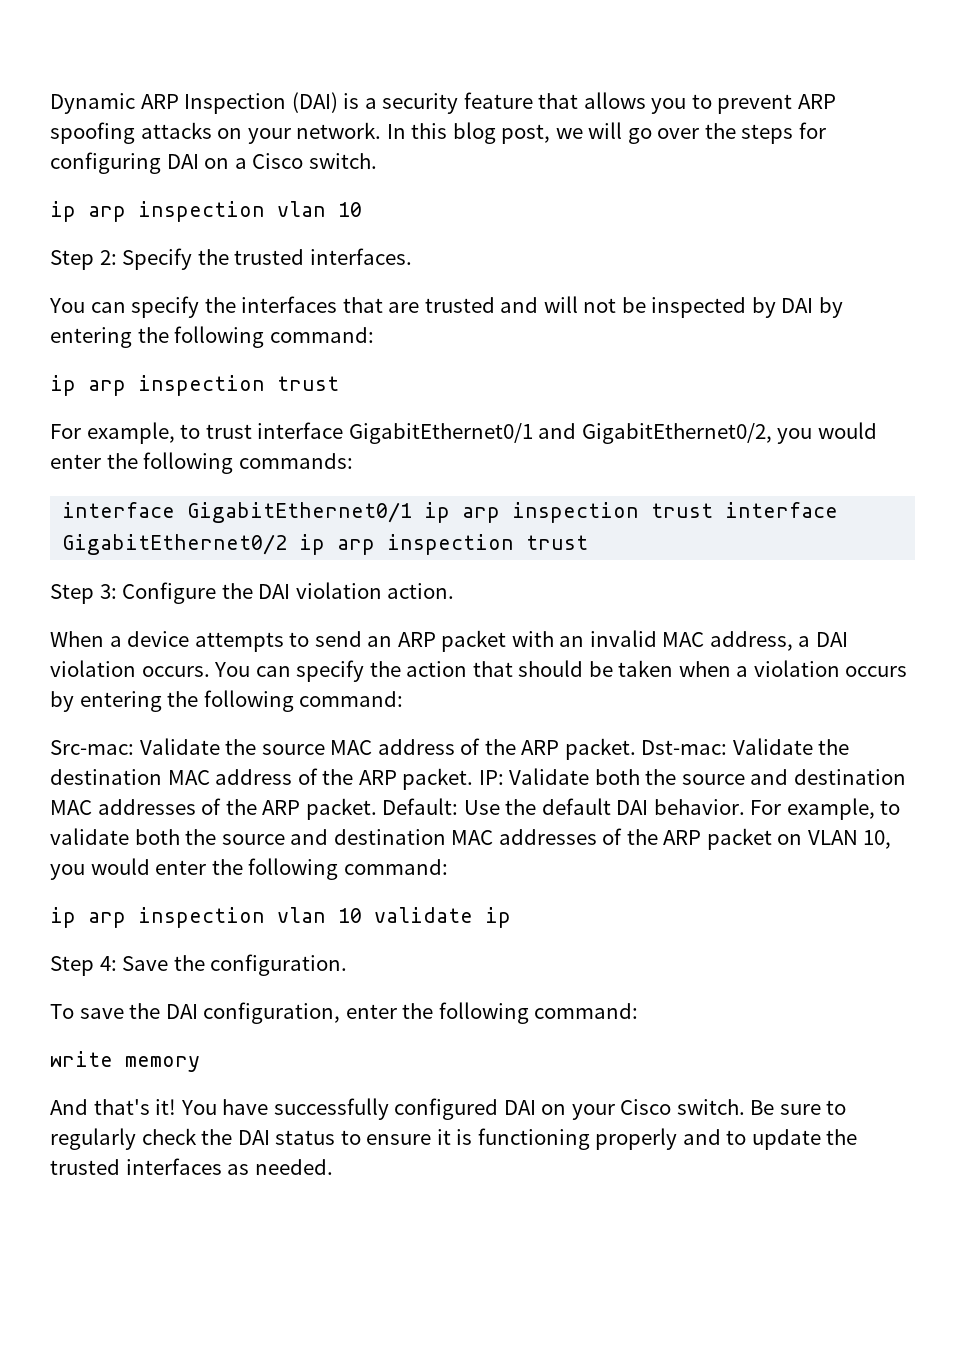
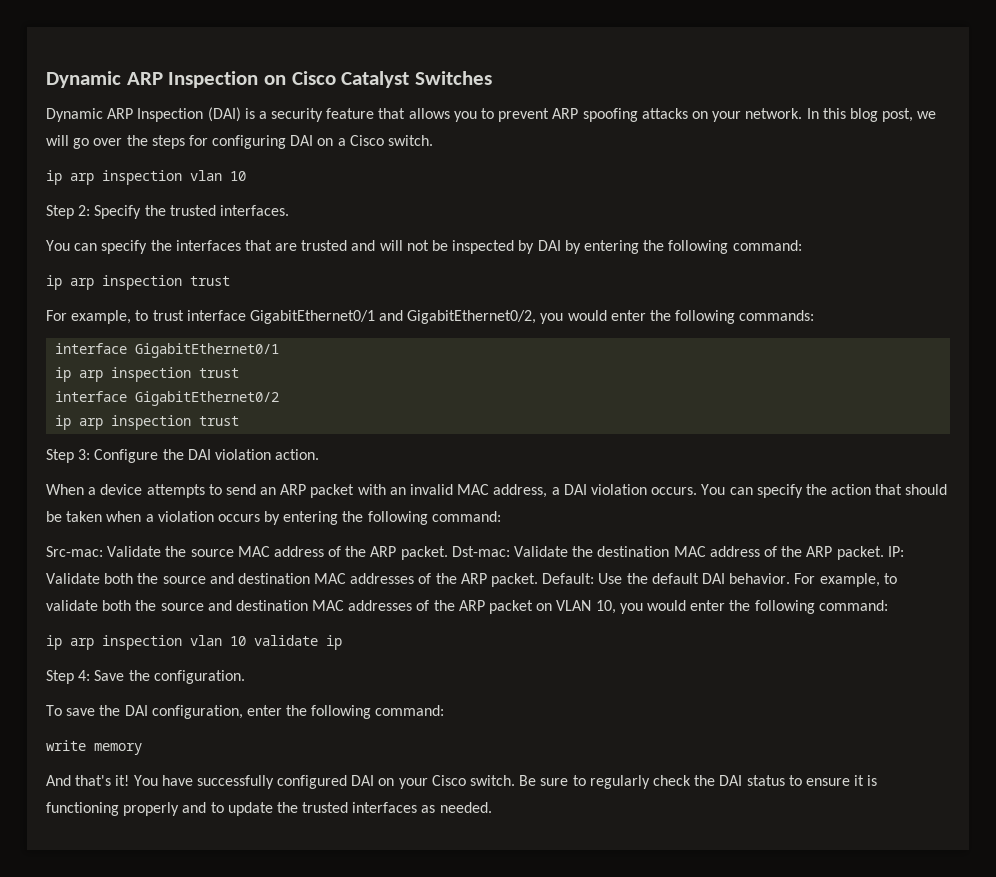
+ Dynamic ARP Inspection on Cisco Catalyst Switches
  For example, to trust interface GigabitEthernet0/1 and GigabitEthernet0/2, you would enter the following commands:
- interface GigabitEthernet0/1 ip arp inspection trust interface GigabitEthernet0/2 ip arp inspection trust
+ interface GigabitEthernet0/1
+ ip arp inspection trust
+ interface GigabitEthernet0/2
+ ip arp inspection trust

